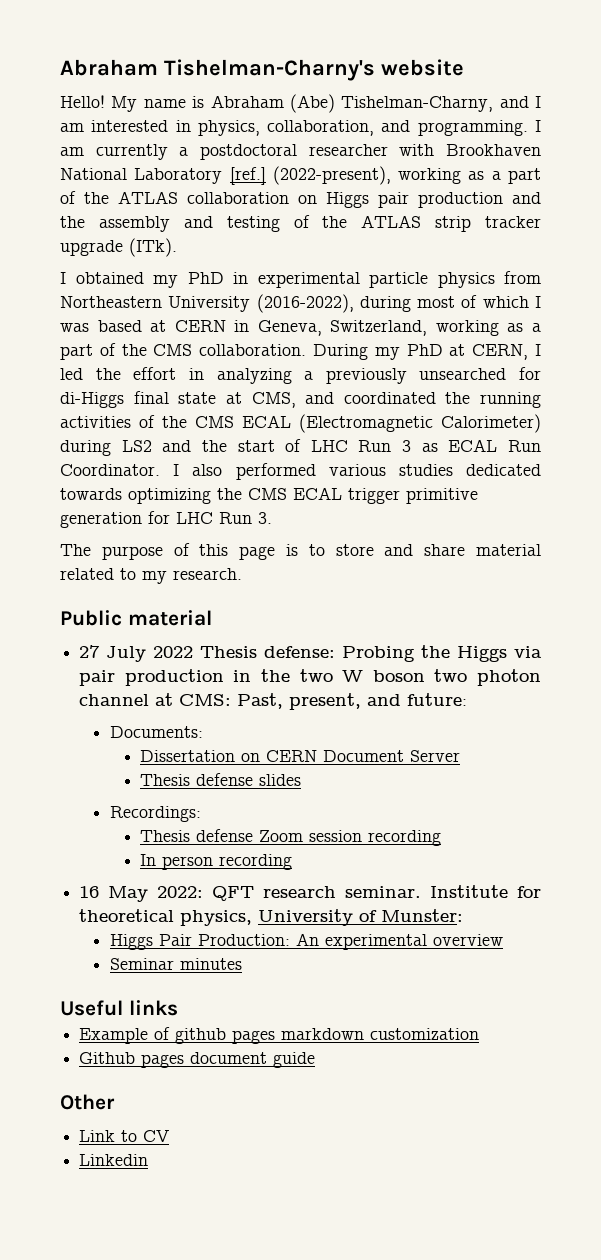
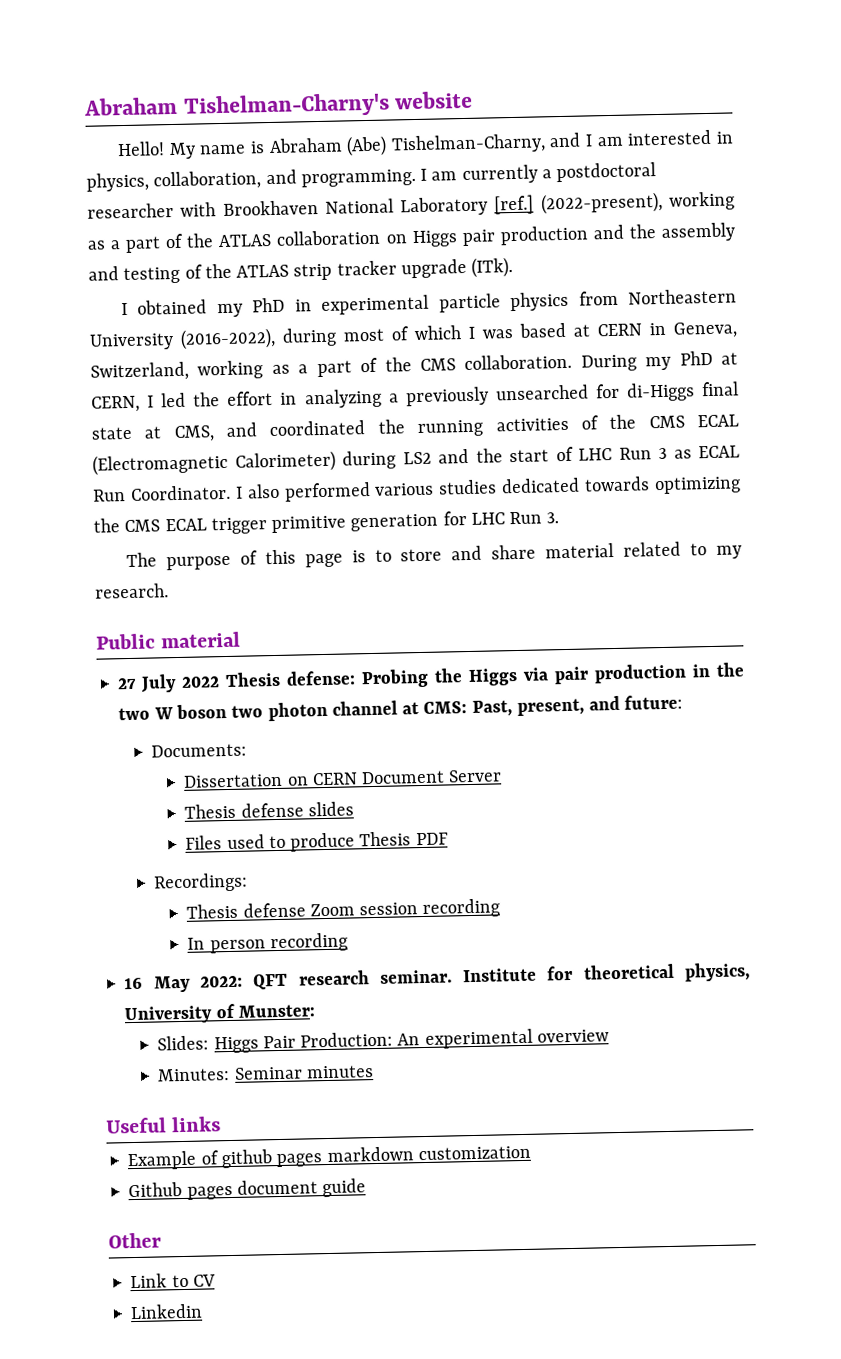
+ Files used to produce Thesis PDF
- Higgs Pair Production: An experimental overview
+ Slides: Higgs Pair Production: An experimental overview
- Seminar minutes
+ Minutes: Seminar minutes

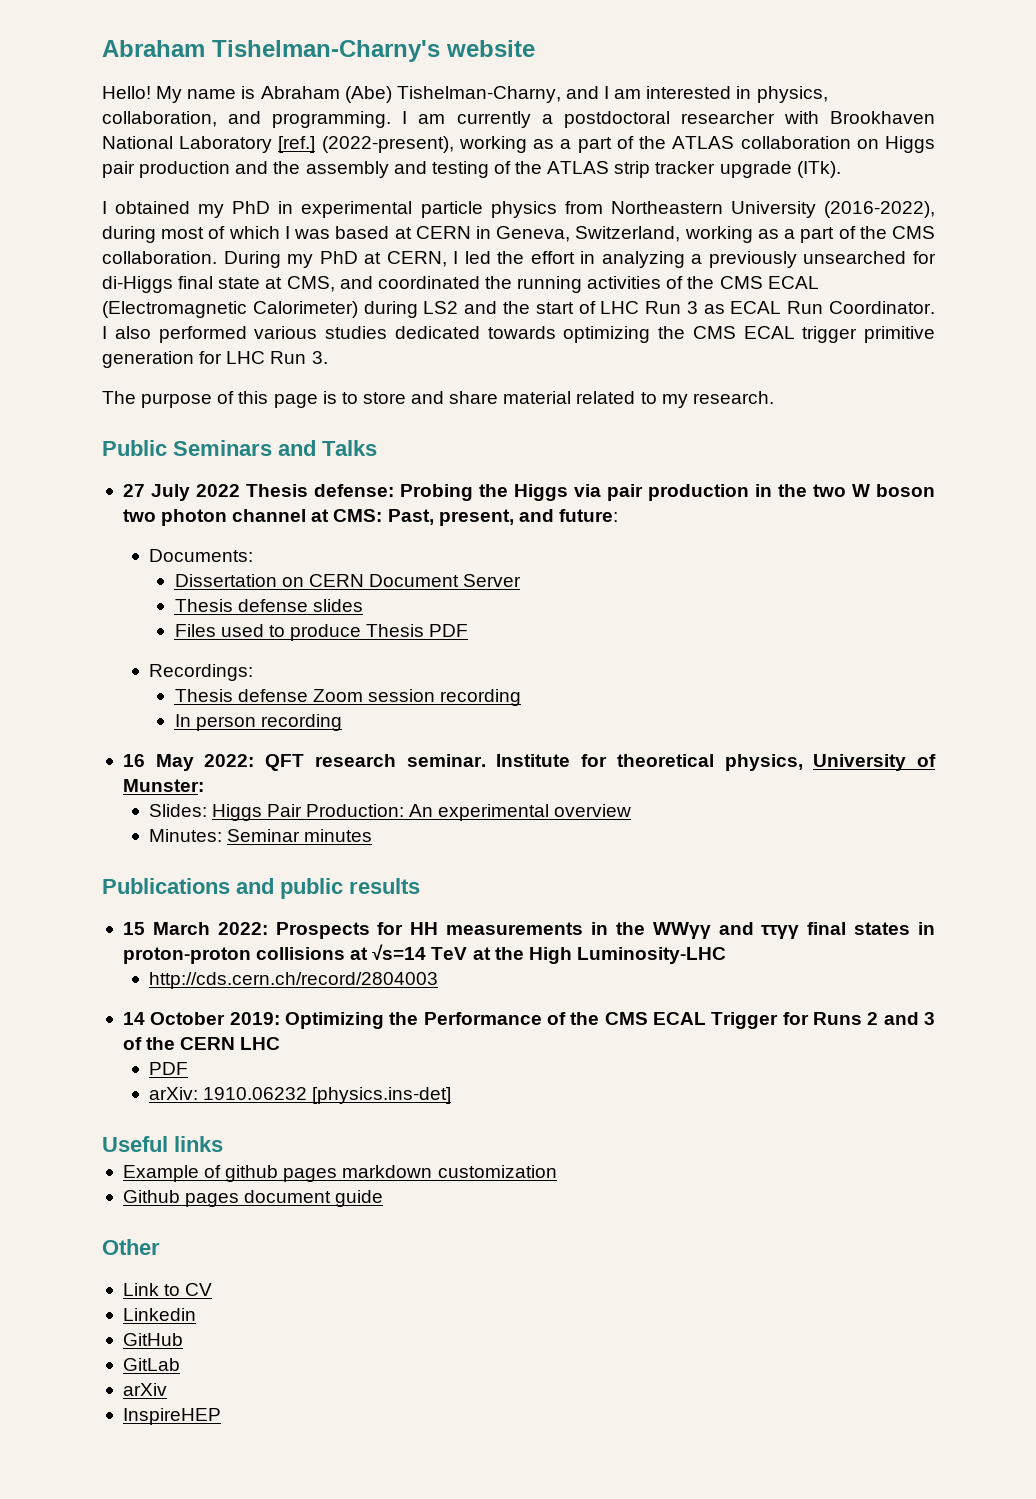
- Public material
+ Public Seminars and Talks
+ Publications and public results
+ 15 March 2022: Prospects for HH measurements in the WWγγ and ττγγ final states in proton-proton collisions at √s=14 TeV at the High Luminosity-LHC
+ http://cds.cern.ch/record/2804003
+ 14 October 2019: Optimizing the Performance of the CMS ECAL Trigger for Runs 2 and 3 of the CERN LHC
+ PDF
+ arXiv: 1910.06232 [physics.ins-det]
+ GitHub
+ GitLab
+ arXiv
+ InspireHEP

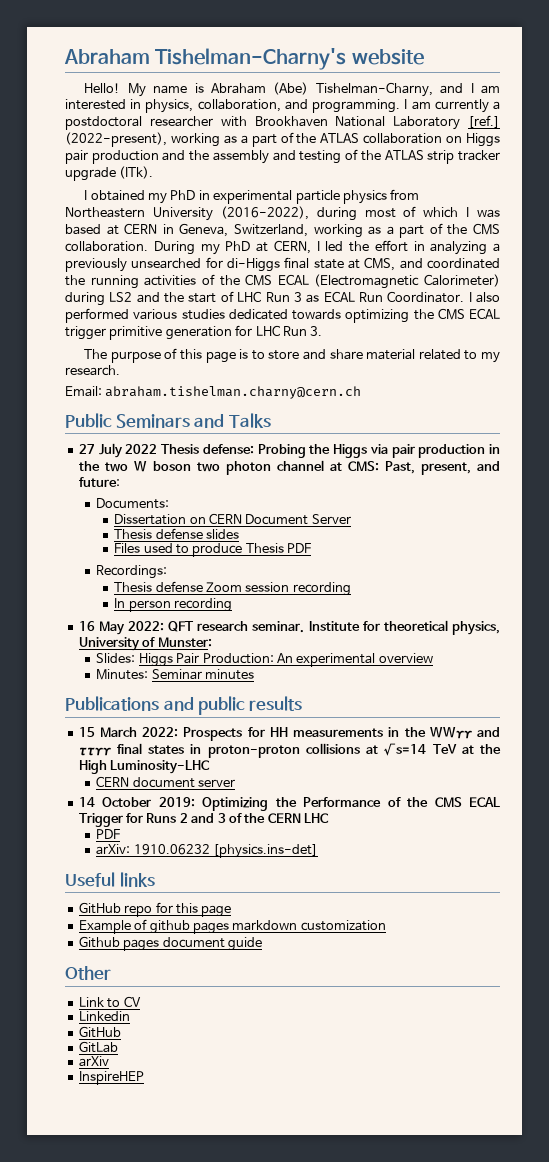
+ Email: abraham.tishelman.charny@cern.ch
- http://cds.cern.ch/record/2804003
+ CERN document server
+ GitHub repo for this page

